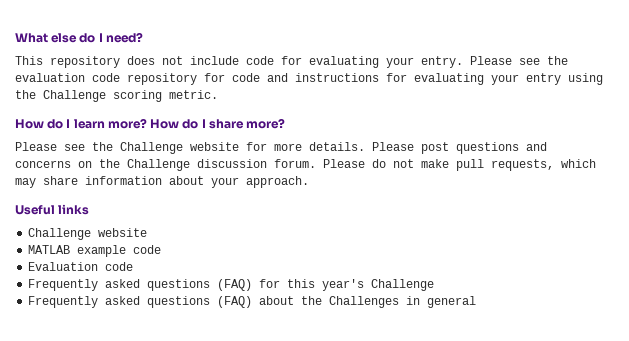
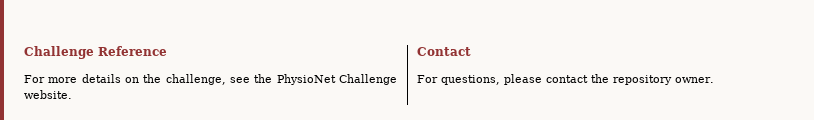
- What else do I need?
- This repository does not include code for evaluating your entry. Please see the evaluation code repository for code and instructions for evaluating your entry using the Challenge scoring metric.
- How do I learn more? How do I share more?
- Please see the Challenge website for more details. Please post questions and concerns on the Challenge discussion forum. Please do not make pull requests, which may share information about your approach.
- Useful links
- Challenge website
- MATLAB example code
- Evaluation code
- Frequently asked questions (FAQ) for this year's Challenge
- Frequently asked questions (FAQ) about the Challenges in general
+ Challenge Reference
+ For more details on the challenge, see the PhysioNet Challenge website.
+ Contact
+ For questions, please contact the repository owner.

